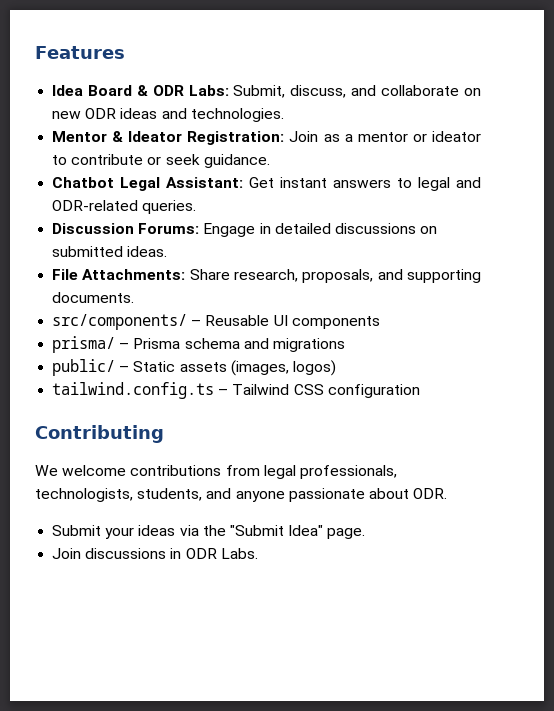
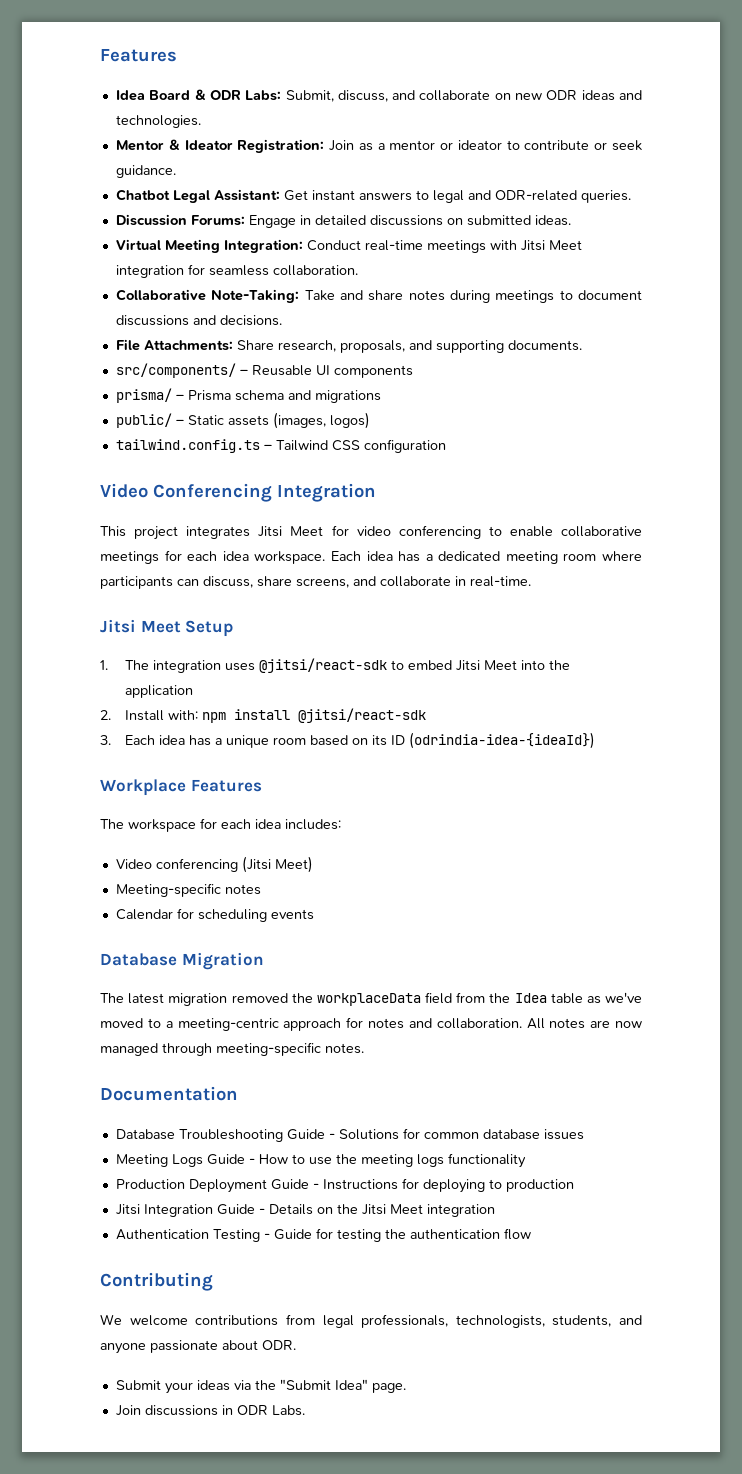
+ Virtual Meeting Integration: Conduct real-time meetings with Jitsi Meet integration for seamless collaboration.
+ Collaborative Note-Taking: Take and share notes during meetings to document discussions and decisions.
+ Video Conferencing Integration
+ This project integrates Jitsi Meet for video conferencing to enable collaborative meetings for each idea workspace. Each idea has a dedicated meeting room where participants can discuss, share screens, and collaborate in real-time.
+ Jitsi Meet Setup
+ 1. The integration uses @jitsi/react-sdk to embed Jitsi Meet into the application
+ 2. Install with: npm install @jitsi/react-sdk
+ 3. Each idea has a unique room based on its ID (odrindia-idea-{ideaId})
+ Workplace Features
+ The workspace for each idea includes:
+ Video conferencing (Jitsi Meet)
+ Meeting-specific notes
+ Calendar for scheduling events
+ Database Migration
+ The latest migration removed the workplaceData field from the Idea table as we've moved to a meeting-centric approach for notes and collaboration. All notes are now managed through meeting-specific notes.
+ Documentation
+ Database Troubleshooting Guide - Solutions for common database issues
+ Meeting Logs Guide - How to use the meeting logs functionality
+ Production Deployment Guide - Instructions for deploying to production
+ Jitsi Integration Guide - Details on the Jitsi Meet integration
+ Authentication Testing - Guide for testing the authentication flow

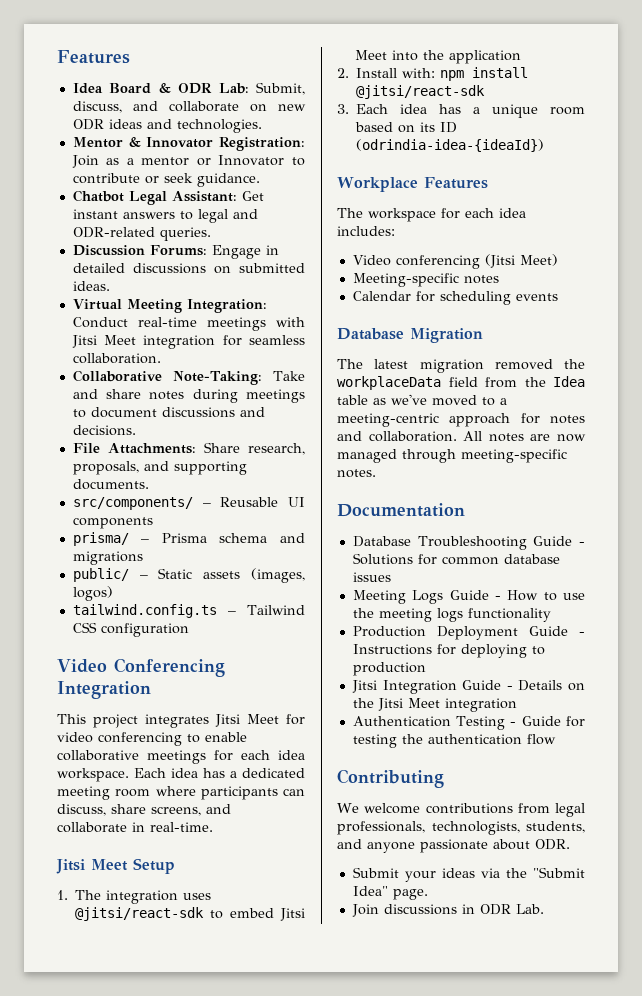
- Idea Board & ODR Labs: Submit, discuss, and collaborate on new ODR ideas and technologies.
+ Idea Board & ODR Lab: Submit, discuss, and collaborate on new ODR ideas and technologies.
- Mentor & Ideator Registration: Join as a mentor or ideator to contribute or seek guidance.
+ Mentor & Innovator Registration: Join as a mentor or Innovator to contribute or seek guidance.
- Join discussions in ODR Labs.
+ Join discussions in ODR Lab.

